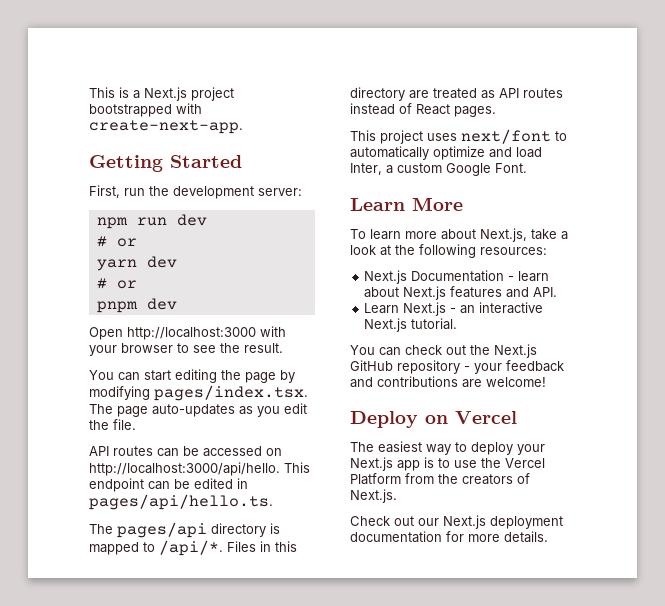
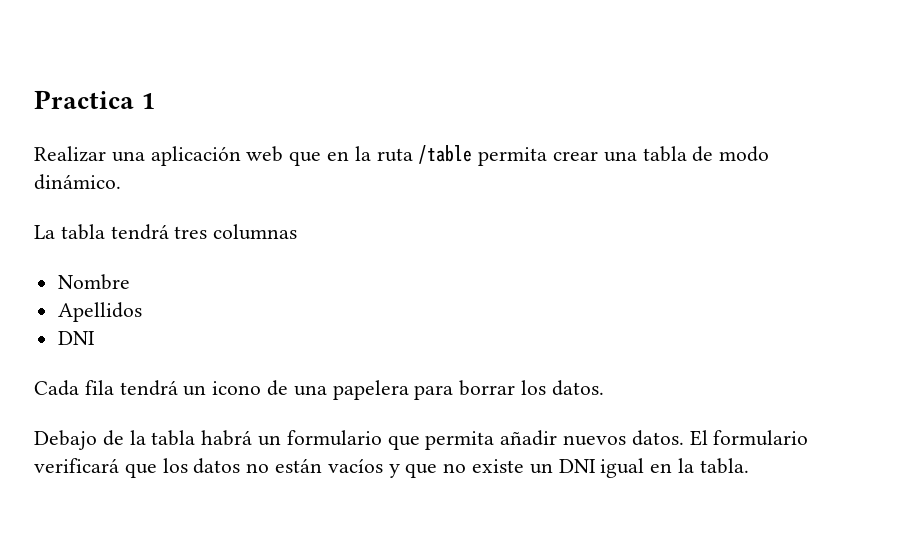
- This is a Next.js project bootstrapped with create-next-app.
- Getting Started
- First, run the development server:
- npm run dev
- # or
- yarn dev
- # or
- pnpm dev
- Open http://localhost:3000 with your browser to see the result.
- You can start editing the page by modifying pages/index.tsx. The page auto-updates as you edit the file.
- API routes can be accessed on http://localhost:3000/api/hello. This endpoint can be edited in pages/api/hello.ts.
- The pages/api directory is mapped to /api/*. Files in this directory are treated as API routes instead of React pages.
- This project uses next/font to automatically optimize and load Inter, a custom Google Font.
- Learn More
- To learn more about Next.js, take a look at the following resources:
- Next.js Documentation - learn about Next.js features and API.
- Learn Next.js - an interactive Next.js tutorial.
- You can check out the Next.js GitHub repository - your feedback and contributions are welcome!
- Deploy on Vercel
- The easiest way to deploy your Next.js app is to use the Vercel Platform from the creators of Next.js.
- Check out our Next.js deployment documentation for more details.
+ Practica 1
+ Realizar una aplicación web que en la ruta /table permita crear una tabla de modo dinámico.
+ La tabla tendrá tres columnas
+ Nombre
+ Apellidos
+ DNI
+ Cada fila tendrá un icono de una papelera para borrar los datos.
+ Debajo de la tabla habrá un formulario que permita añadir nuevos datos. El formulario verificará que los datos no están vacíos y que no existe un DNI igual en la tabla.

